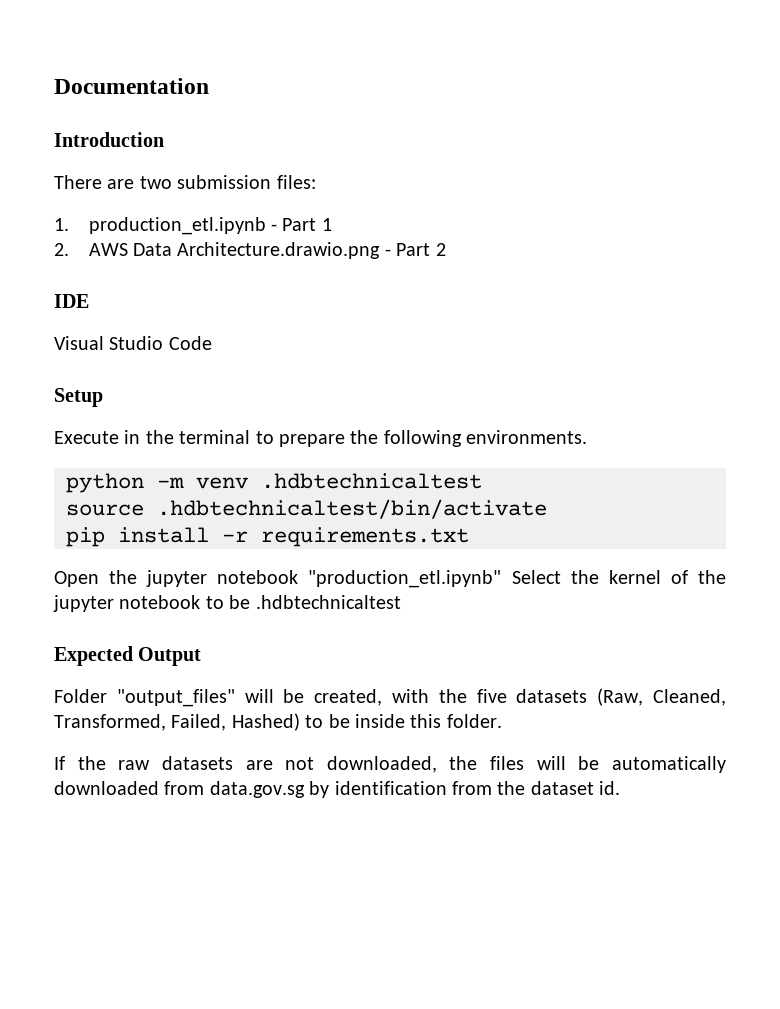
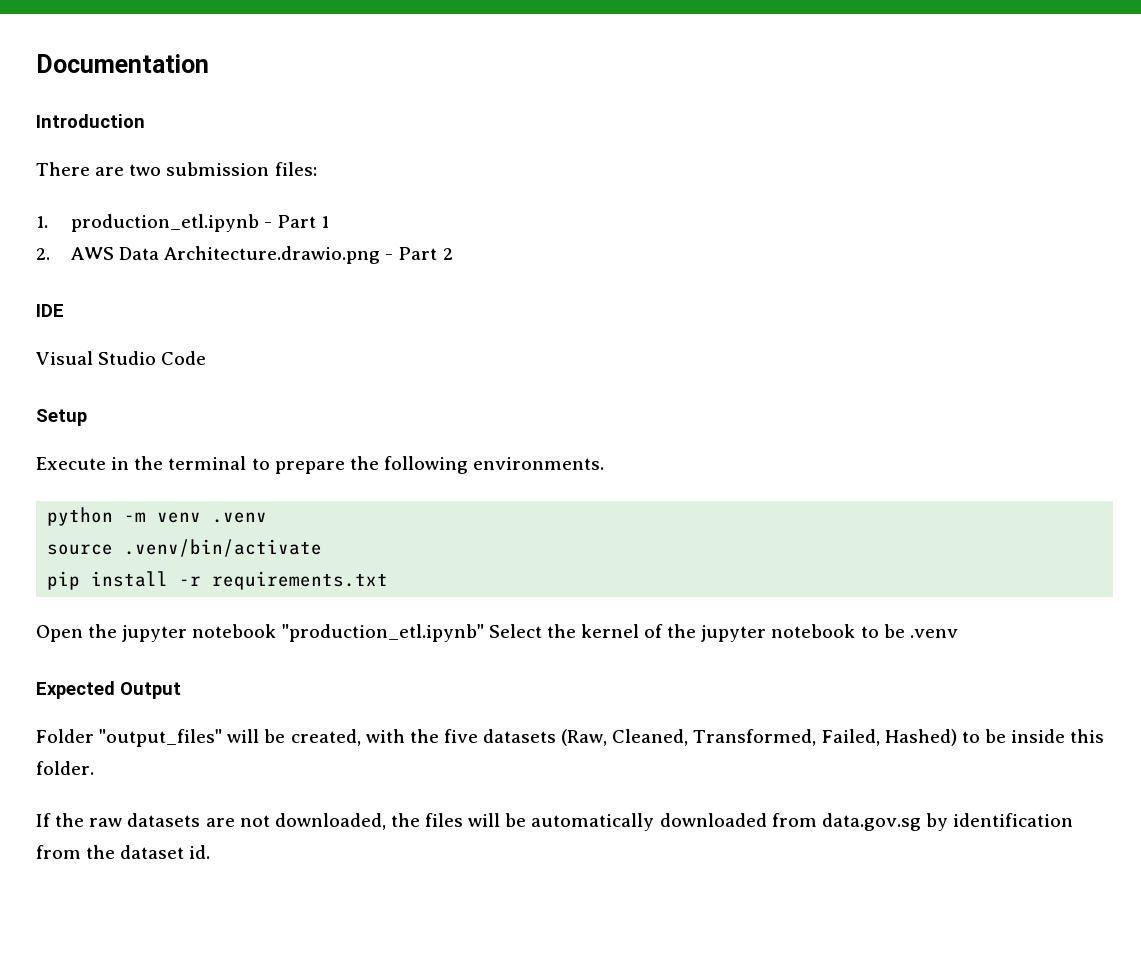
- python -m venv .hdbtechnicaltest
+ python -m venv .venv
- source .hdbtechnicaltest/bin/activate
+ source .venv/bin/activate
- Open the jupyter notebook "production_etl.ipynb" Select the kernel of the jupyter notebook to be .hdbtechnicaltest
+ Open the jupyter notebook "production_etl.ipynb" Select the kernel of the jupyter notebook to be .venv

